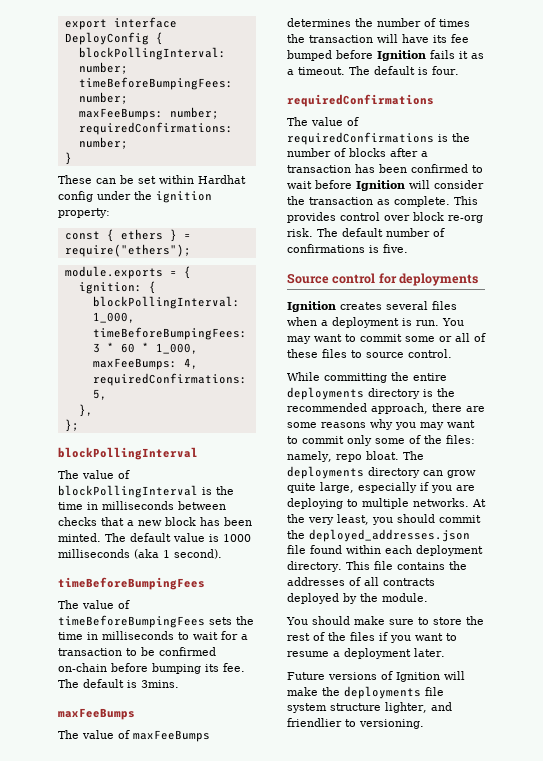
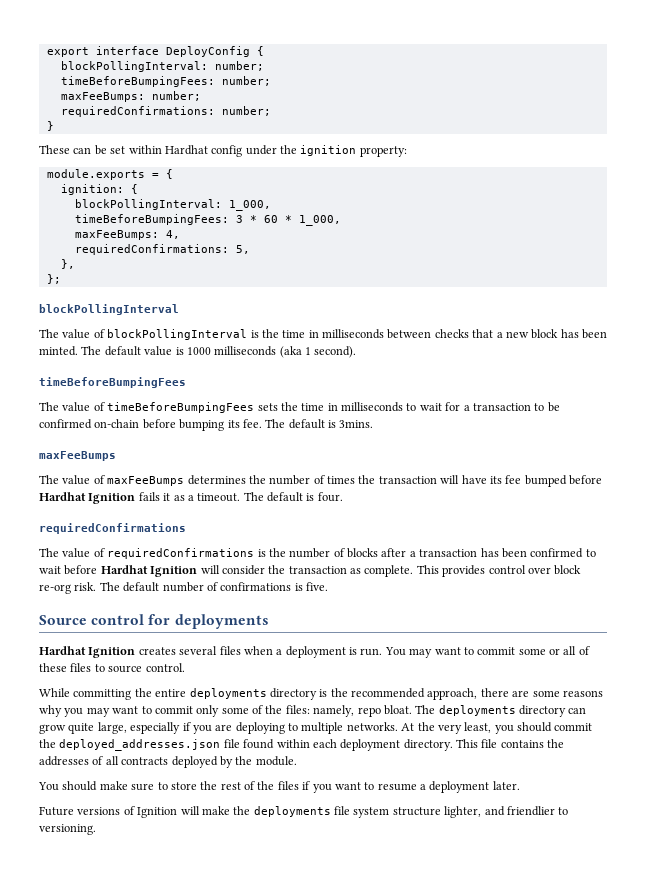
- const { ethers } = require("ethers");
- The value of maxFeeBumps determines the number of times the transaction will have its fee bumped before Ignition fails it as a timeout.
+ The value of maxFeeBumps determines the number of times the transaction will have its fee bumped before Hardhat Ignition fails it as a timeout.
- The value of requiredConfirmations is the number of blocks after a transaction has been confirmed to wait before Ignition will consider the transaction as complete.
+ The value of requiredConfirmations is the number of blocks after a transaction has been confirmed to wait before Hardhat Ignition will consider the transaction as complete.
- Ignition creates several files when a deployment is run.
+ Hardhat Ignition creates several files when a deployment is run.

